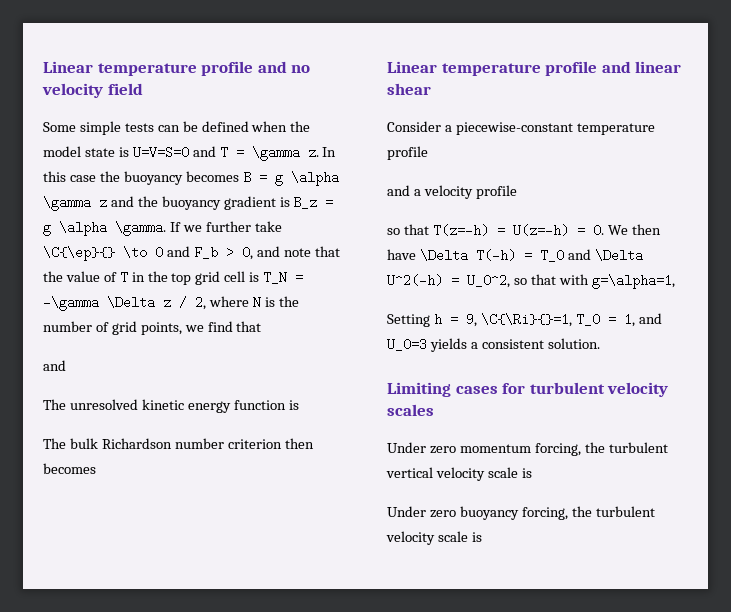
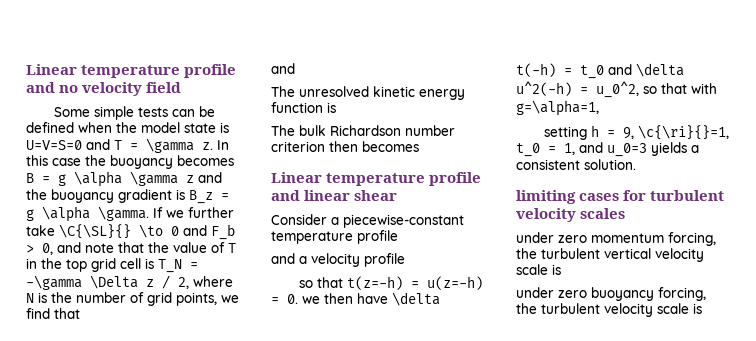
- If we further take \C{\ep}{} \to 0 and F_b > 0, and note that the value of T in the top grid cell is T_N = -\gamma \Delta z / 2, where N is the number of grid points, we find that
+ If we further take \C{\SL}{} \to 0 and F_b > 0, and note that the value of T in the top grid cell is T_N = -\gamma \Delta z / 2, where N is the number of grid points, we find that
- so that T(z=-h) = U(z=-h) = 0. We then have \Delta T(-h) = T_0 and \Delta U^2(-h) = U_0^2, so that with g=\alpha=1,
+ so that t(z=-h) = u(z=-h) = 0. we then have \delta t(-h) = t_0 and \delta u^2(-h) = u_0^2, so that with g=\alpha=1,
- Setting h = 9, \C{\Ri}{}=1, T_0 = 1, and U_0=3 yields a consistent solution.
+ setting h = 9, \c{\ri}{}=1, t_0 = 1, and u_0=3 yields a consistent solution.
- Limiting cases for turbulent velocity scales
+ limiting cases for turbulent velocity scales
- Under zero momentum forcing, the turbulent vertical velocity scale is
+ under zero momentum forcing, the turbulent vertical velocity scale is
- Under zero buoyancy forcing, the turbulent velocity scale is
+ under zero buoyancy forcing, the turbulent velocity scale is

